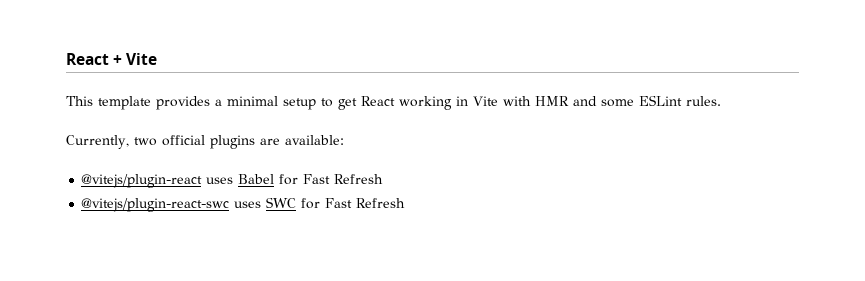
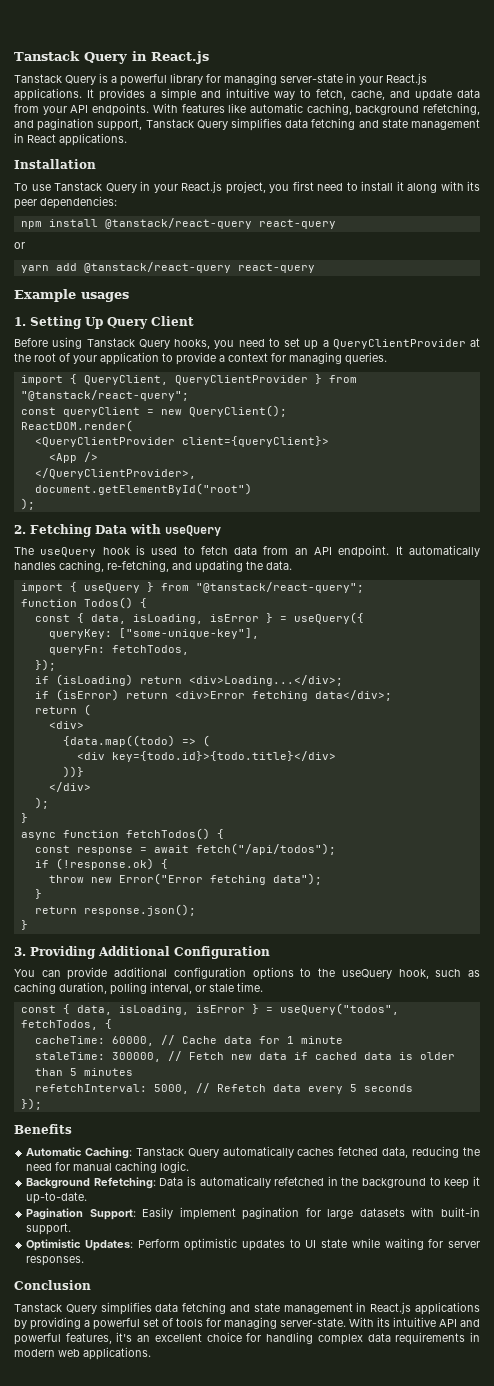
- React + Vite
- This template provides a minimal setup to get React working in Vite with HMR and some ESLint rules.
- Currently, two official plugins are available:
- @vitejs/plugin-react uses Babel for Fast Refresh
- @vitejs/plugin-react-swc uses SWC for Fast Refresh
+ Tanstack Query in React.js
+ Tanstack Query is a powerful library for managing server-state in your React.js applications. It provides a simple and intuitive way to fetch, cache, and update data from your API endpoints. With features like automatic caching, background refetching, and pagination support, Tanstack Query simplifies data fetching and state management in React applications.
+ Installation
+ To use Tanstack Query in your React.js project, you first need to install it along with its peer dependencies:
+ npm install @tanstack/react-query react-query
+ or
+ yarn add @tanstack/react-query react-query
+ Example usages
+ 1. Setting Up Query Client
+ Before using Tanstack Query hooks, you need to set up a QueryClientProvider at the root of your application to provide a context for managing queries.
+ import { QueryClient, QueryClientProvider } from "@tanstack/react-query";
+ const queryClient = new QueryClient();
+ ReactDOM.render(
+ <QueryClientProvider client={queryClient}>
+ <App />
+ </QueryClientProvider>,
+ document.getElementById("root")
+ );
+ 2. Fetching Data with useQuery
+ The useQuery hook is used to fetch data from an API endpoint. It automatically handles caching, re-fetching, and updating the data.
+ import { useQuery } from "@tanstack/react-query";
+ function Todos() {
+ const { data, isLoading, isError } = useQuery({
+ queryKey: ["some-unique-key"],
+ queryFn: fetchTodos,
+ });
+ if (isLoading) return <div>Loading...</div>;
+ if (isError) return <div>Error fetching data</div>;
+ return (
+ <div>
+ {data.map((todo) => (
+ <div key={todo.id}>{todo.title}</div>
+ ))}
+ </div>
+ );
+ }
+ async function fetchTodos() {
+ const response = await fetch("/api/todos");
+ if (!response.ok) {
+ throw new Error("Error fetching data");
+ }
+ return response.json();
+ }
+ 3. Providing Additional Configuration
+ You can provide additional configuration options to the useQuery hook, such as caching duration, polling interval, or stale time.
+ const { data, isLoading, isError } = useQuery("todos", fetchTodos, {
+ cacheTime: 60000, // Cache data for 1 minute
+ staleTime: 300000, // Fetch new data if cached data is older than 5 minutes
+ refetchInterval: 5000, // Refetch data every 5 seconds
+ });
+ Benefits
+ Automatic Caching: Tanstack Query automatically caches fetched data, reducing the need for manual caching logic.
+ Background Refetching: Data is automatically refetched in the background to keep it up-to-date.
+ Pagination Support: Easily implement pagination for large datasets with built-in support.
+ Optimistic Updates: Perform optimistic updates to UI state while waiting for server responses.
+ Conclusion
+ Tanstack Query simplifies data fetching and state management in React.js applications by providing a powerful set of tools for managing server-state. With its intuitive API and powerful features, it's an excellent choice for handling complex data requirements in modern web applications.

